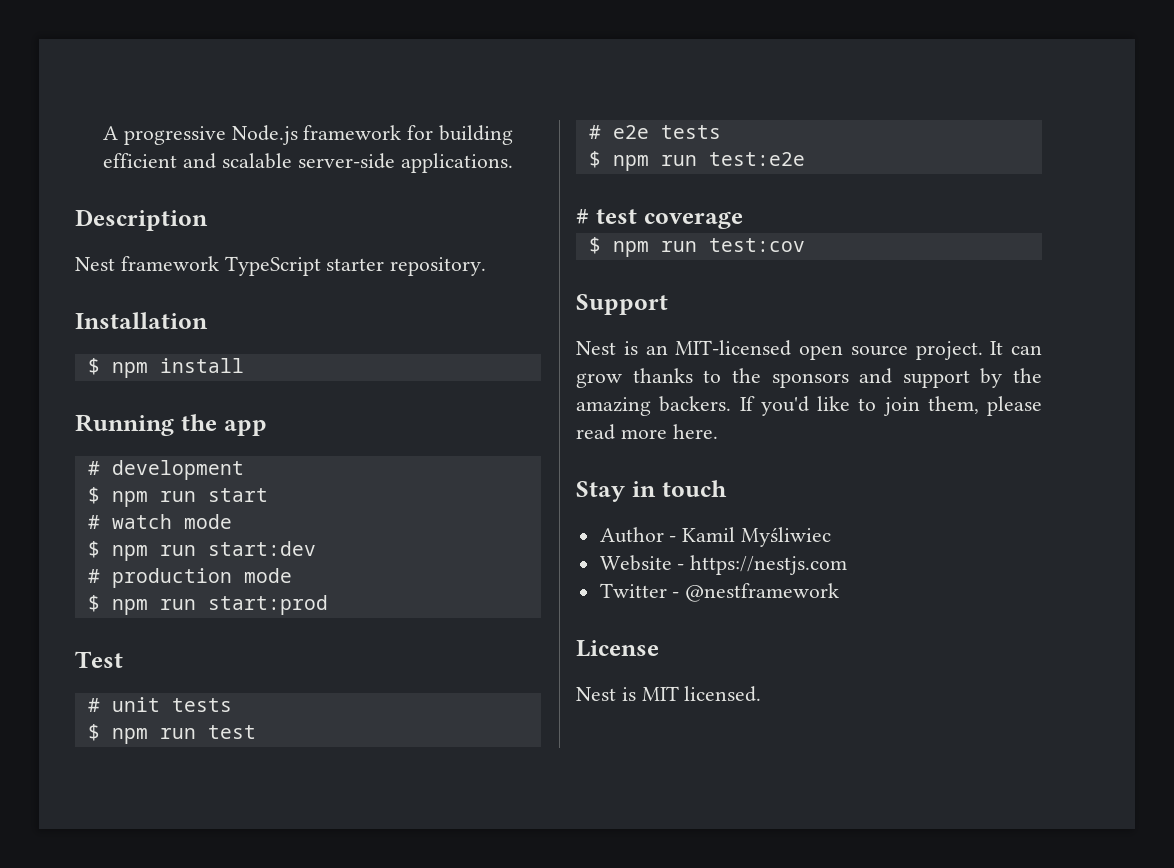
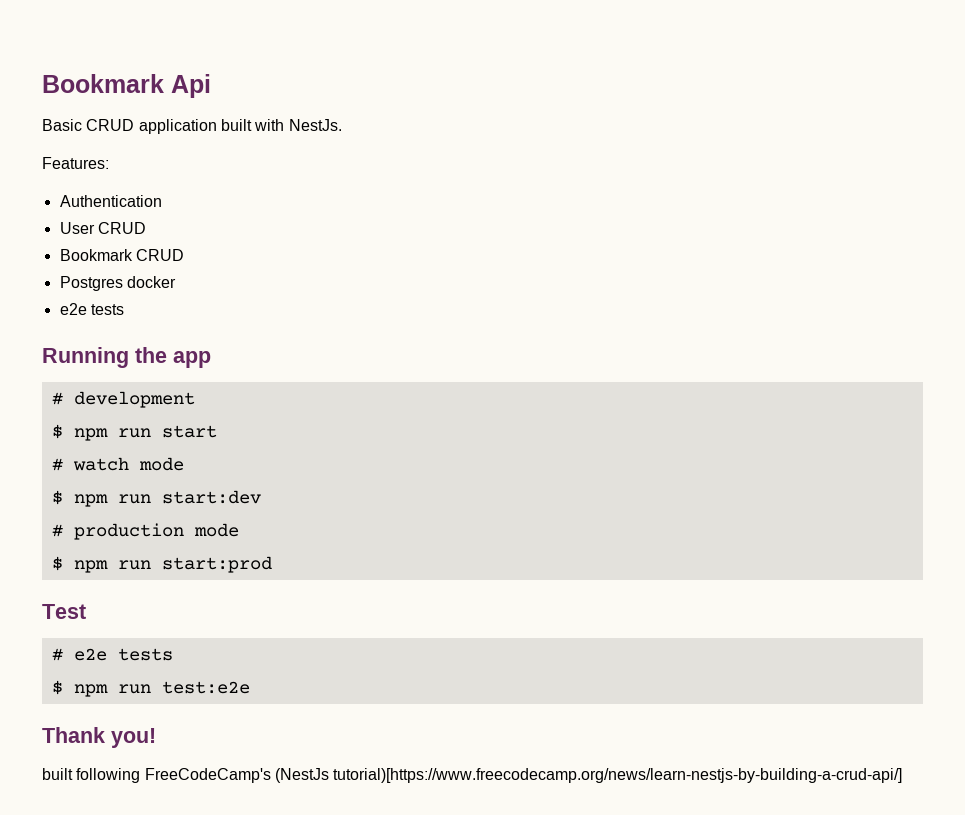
- A progressive Node.js framework for building efficient and scalable server-side applications.
- Description
- Nest framework TypeScript starter repository.
- Installation
- $ npm install
+ Bookmark Api
+ Basic CRUD application built with NestJs.
+ Features:
+ Authentication
+ User CRUD
+ Bookmark CRUD
+ Postgres docker
+ e2e tests
- # unit tests
- $ npm run test
- # test coverage
- $ npm run test:cov
- Support
- Nest is an MIT-licensed open source project. It can grow thanks to the sponsors and support by the amazing backers. If you'd like to join them, please read more here.
- Stay in touch
- Author - Kamil Myśliwiec
- Website - https://nestjs.com
- Twitter - @nestframework
- License
- Nest is MIT licensed.
+ Thank you!
+ built following FreeCodeCamp's (NestJs tutorial)[https://www.freecodecamp.org/news/learn-nestjs-by-building-a-crud-api/]

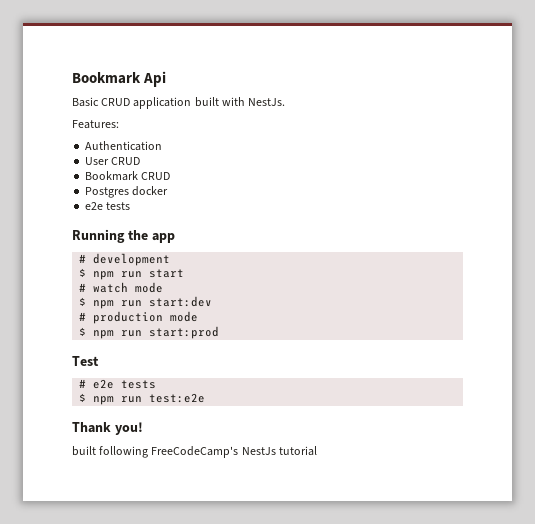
- built following FreeCodeCamp's (NestJs tutorial)[https://www.freecodecamp.org/news/learn-nestjs-by-building-a-crud-api/]
+ built following FreeCodeCamp's NestJs tutorial

